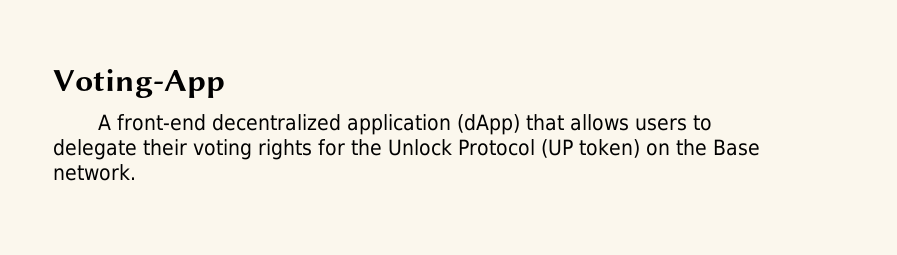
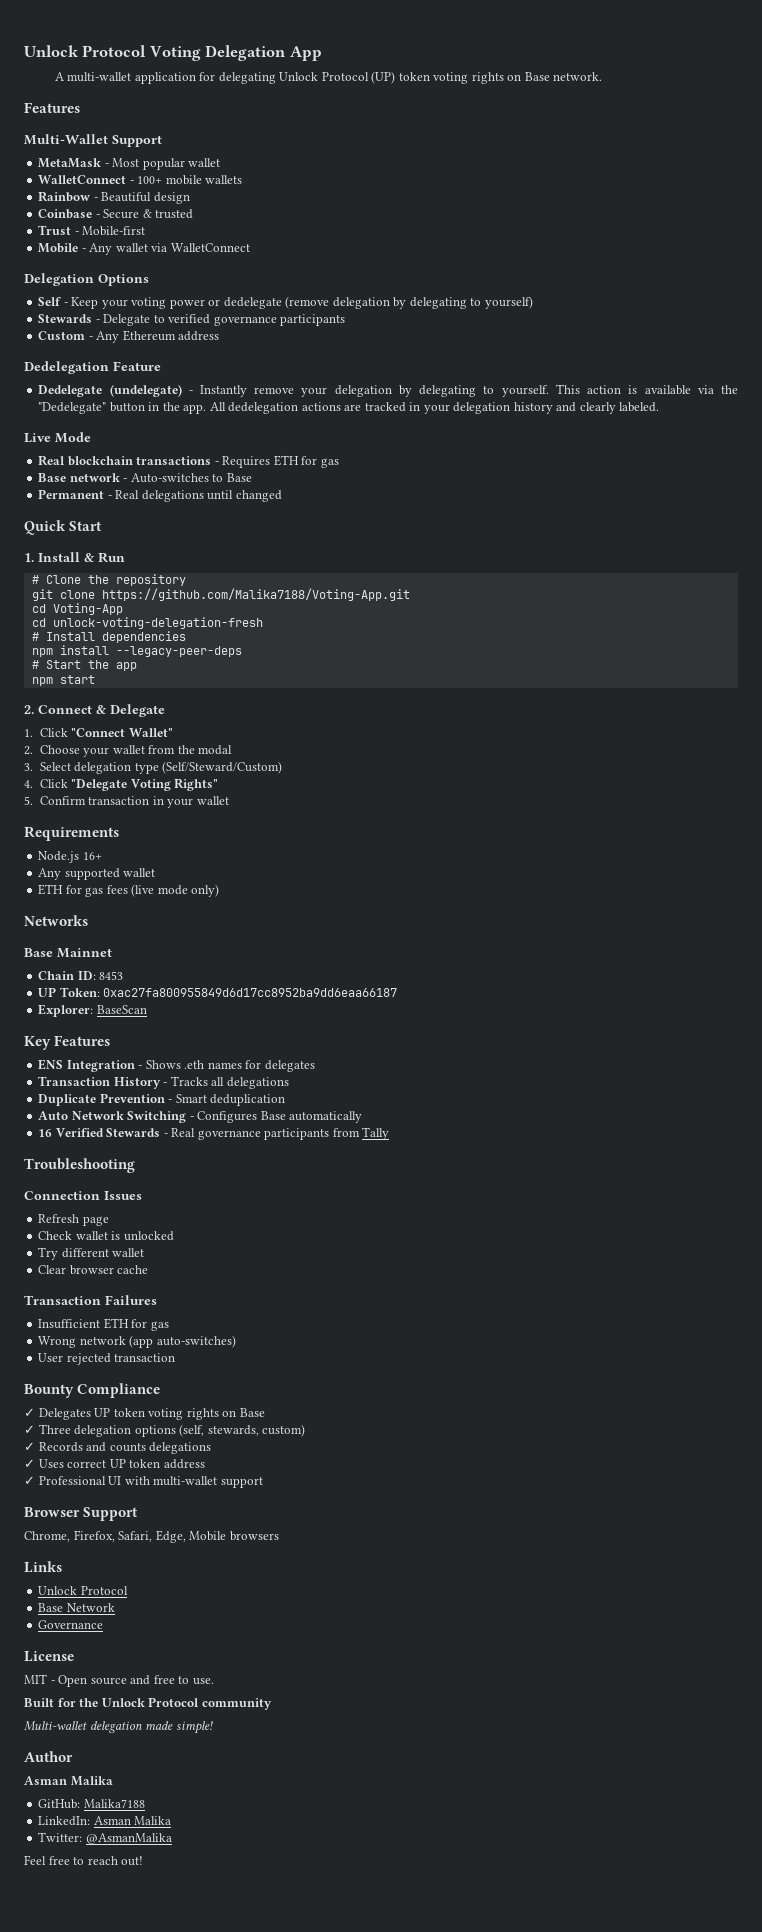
- Voting-App
- A front-end decentralized application (dApp) that allows users to delegate their voting rights for the Unlock Protocol (UP token) on the Base network.
+ Unlock Protocol Voting Delegation App
+ A multi-wallet application for delegating Unlock Protocol (UP) token voting rights on Base network.
+ Features
+ Multi-Wallet Support
+ MetaMask - Most popular wallet
+ WalletConnect - 100+ mobile wallets
+ Rainbow - Beautiful design
+ Coinbase - Secure & trusted
+ Trust - Mobile-first
+ Mobile - Any wallet via WalletConnect
+ Delegation Options
+ Self - Keep your voting power or dedelegate (remove delegation by delegating to yourself)
+ Stewards - Delegate to verified governance participants
+ Custom - Any Ethereum address
+ Dedelegation Feature
+ Dedelegate (undelegate) - Instantly remove your delegation by delegating to yourself. This action is available via the "Dedelegate" button in the app. All dedelegation actions are tracked in your delegation history and clearly labeled.
+ Live Mode
+ Real blockchain transactions - Requires ETH for gas
+ Base network - Auto-switches to Base
+ Permanent - Real delegations until changed
+ Quick Start
+ 1. Install & Run
+ # Clone the repository
+ git clone https://github.com/Malika7188/Voting-App.git
+ cd Voting-App
+ cd unlock-voting-delegation-fresh
+ # Install dependencies
+ npm install --legacy-peer-deps
+ # Start the app
+ npm start
+ 2. Connect & Delegate
+ 1. Click "Connect Wallet"
+ 2. Choose your wallet from the modal
+ 3. Select delegation type (Self/Steward/Custom)
+ 4. Click "Delegate Voting Rights"
+ 5. Confirm transaction in your wallet
+ Requirements
+ Node.js 16+
+ Any supported wallet
+ ETH for gas fees (live mode only)
+ Networks
+ Base Mainnet
+ Chain ID: 8453
+ UP Token: 0xac27fa800955849d6d17cc8952ba9dd6eaa66187
+ Explorer: BaseScan
+ Key Features
+ ENS Integration - Shows .eth names for delegates
+ Transaction History - Tracks all delegations
+ Duplicate Prevention - Smart deduplication
+ Auto Network Switching - Configures Base automatically
+ 16 Verified Stewards - Real governance participants from Tally
+ Troubleshooting
+ Connection Issues
+ Refresh page
+ Check wallet is unlocked
+ Try different wallet
+ Clear browser cache
+ Transaction Failures
+ Insufficient ETH for gas
+ Wrong network (app auto-switches)
+ User rejected transaction
+ Bounty Compliance
+ ✓ Delegates UP token voting rights on Base
+ ✓ Three delegation options (self, stewards, custom)
+ ✓ Records and counts delegations
+ ✓ Uses correct UP token address
+ ✓ Professional UI with multi-wallet support
+ Browser Support
+ Chrome, Firefox, Safari, Edge, Mobile browsers
+ Links
+ Unlock Protocol
+ Base Network
+ Governance
+ License
+ MIT - Open source and free to use.
+ Built for the Unlock Protocol community
+ Multi-wallet delegation made simple!
+ Author
+ Asman Malika
+ GitHub: Malika7188
+ LinkedIn: Asman Malika
+ Twitter: @AsmanMalika
+ Feel free to reach out!

